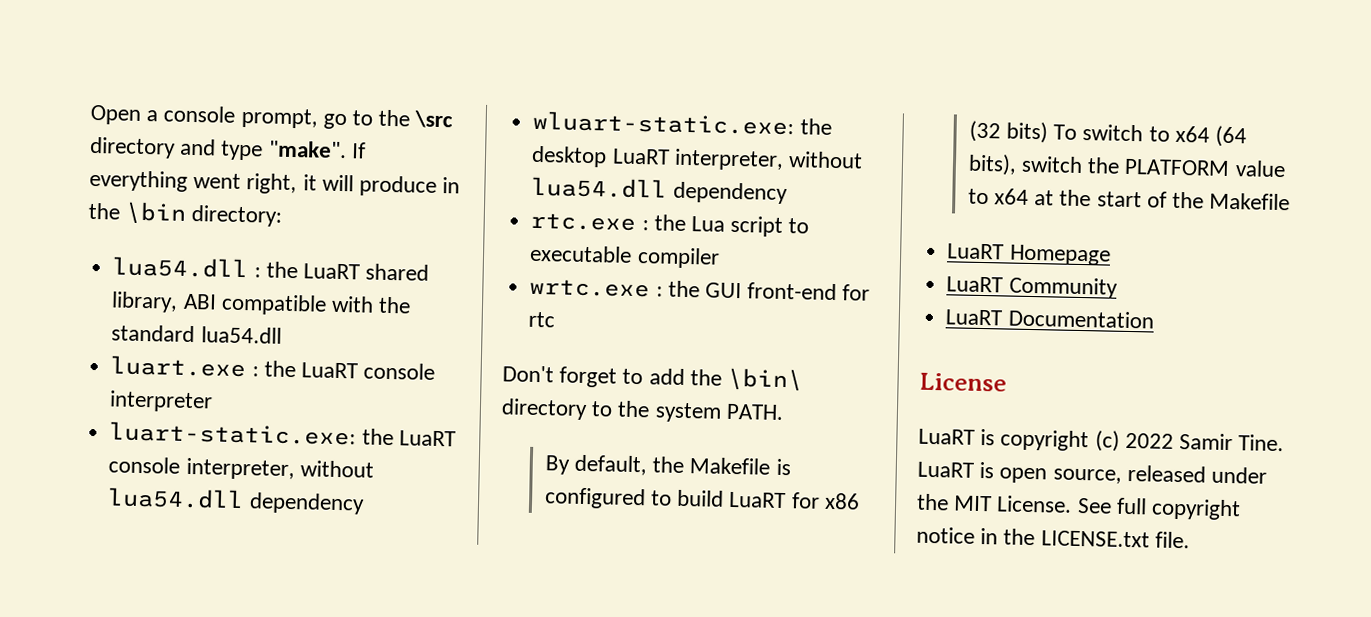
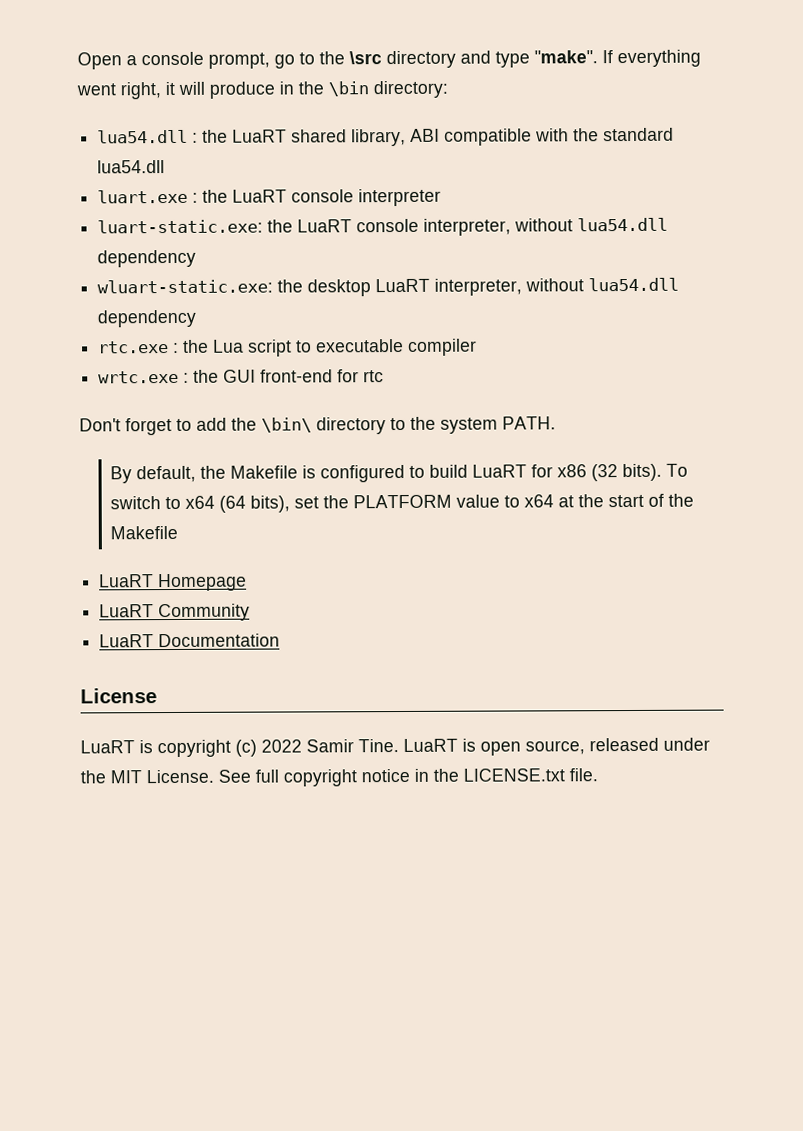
- By default, the Makefile is configured to build LuaRT for x86 (32 bits) To switch to x64 (64 bits), switch the PLATFORM value to x64 at the start of the Makefile
+ By default, the Makefile is configured to build LuaRT for x86 (32 bits). To switch to x64 (64 bits), set the PLATFORM value to x64 at the start of the Makefile

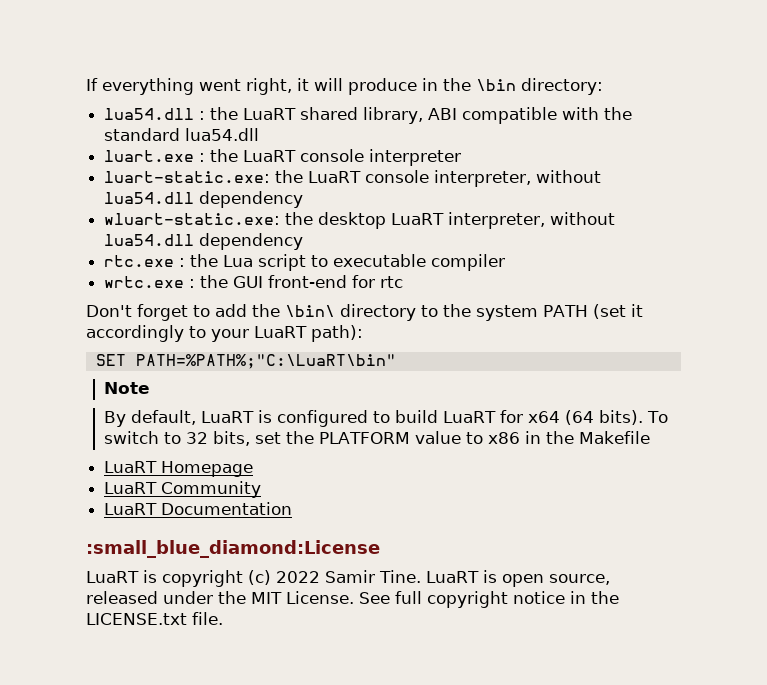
- Open a console prompt, go to the \src directory and type "make".
- Don't forget to add the \bin\ directory to the system PATH.
+ Don't forget to add the \bin\ directory to the system PATH (set it accordingly to your LuaRT path):
+ SET PATH=%PATH%;"C:\LuaRT\bin"
+ Note
- By default, the Makefile is configured to build LuaRT for x86 (32 bits).
+ By default, LuaRT is configured to build LuaRT for x64 (64 bits).
- To switch to x64 (64 bits), set the PLATFORM value to x64 at the start of the Makefile
+ To switch to 32 bits, set the PLATFORM value to x86 in the Makefile
- License
+ :small_blue_diamond:License

